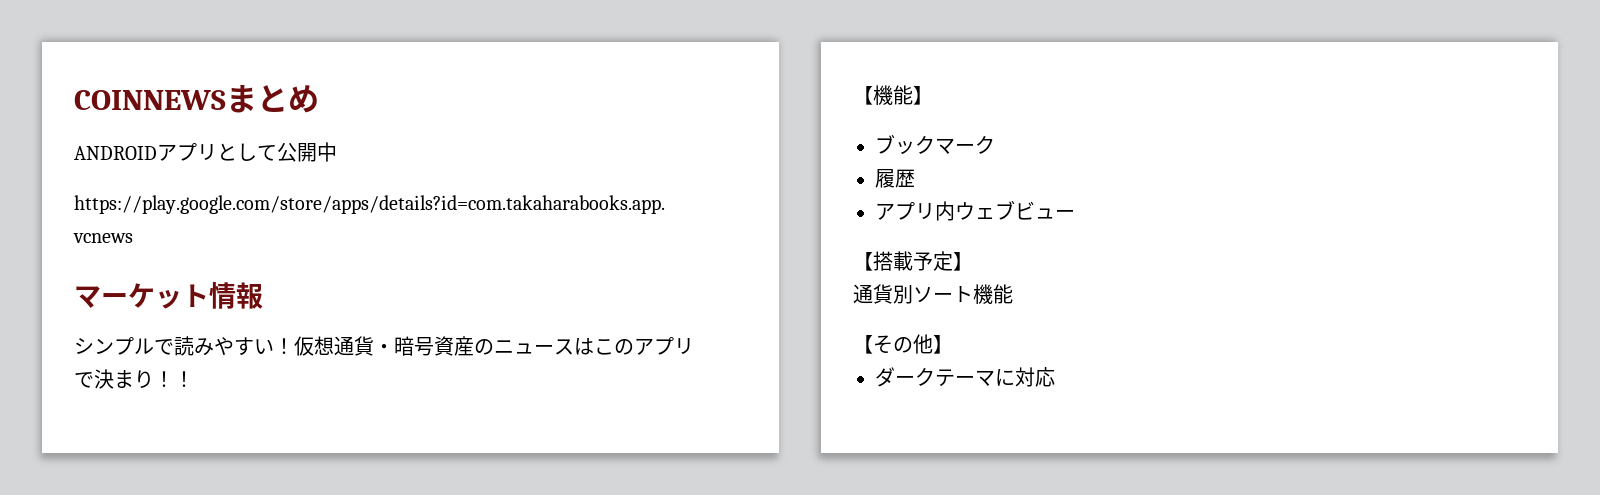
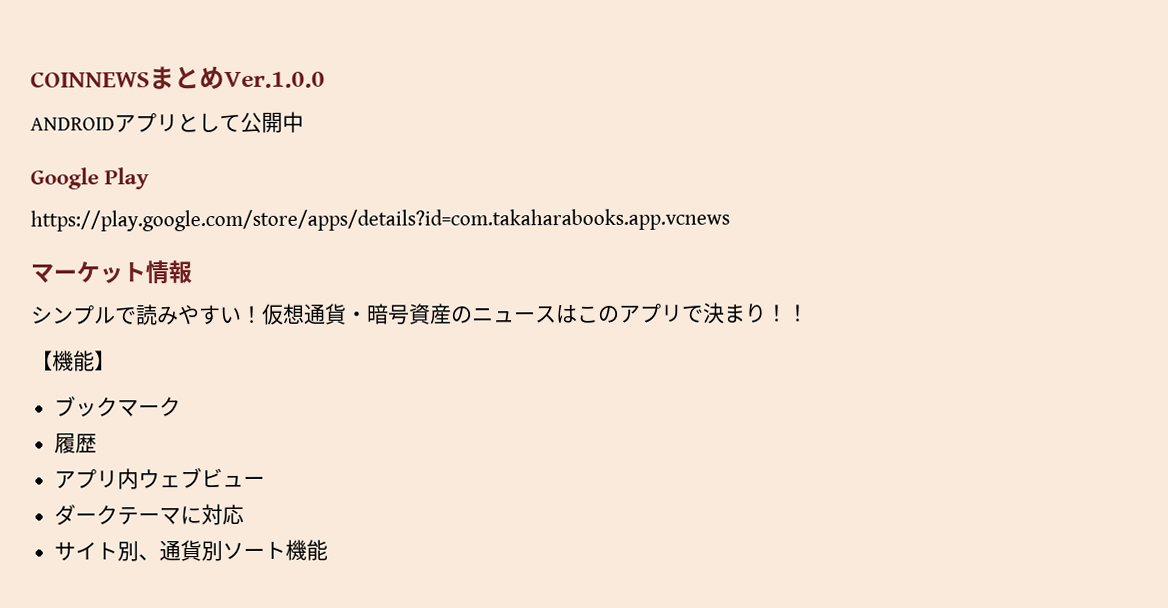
- COINNEWSまとめ
+ COINNEWSまとめVer.1.0.0
+ Google Play
- 【搭載予定】
- 通貨別ソート機能
- 【その他】
+ サイト別、通貨別ソート機能

